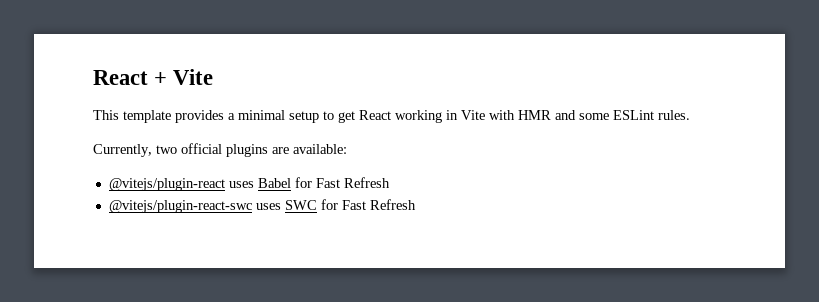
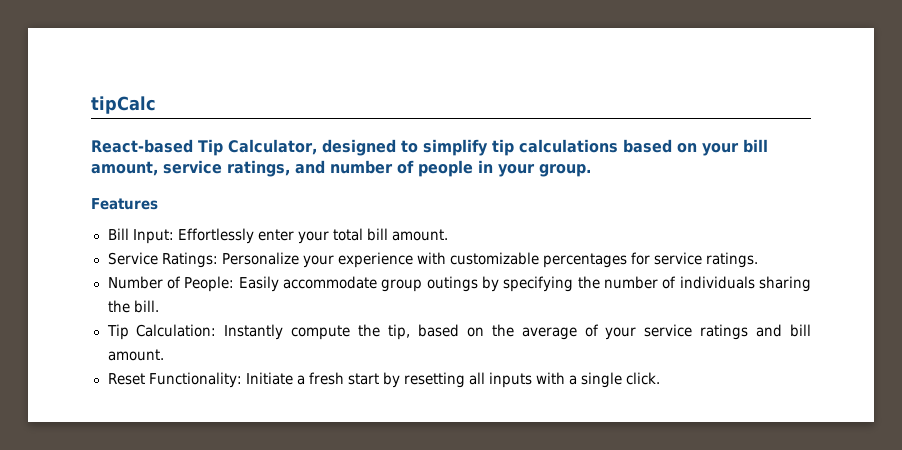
- React + Vite
- This template provides a minimal setup to get React working in Vite with HMR and some ESLint rules.
- Currently, two official plugins are available:
- @vitejs/plugin-react uses Babel for Fast Refresh
- @vitejs/plugin-react-swc uses SWC for Fast Refresh
+ tipCalc
+ React-based Tip Calculator, designed to simplify tip calculations based on your bill amount, service ratings, and number of people in your group.
+ Features
+ Bill Input: Effortlessly enter your total bill amount.
+ Service Ratings: Personalize your experience with customizable percentages for service ratings.
+ Number of People: Easily accommodate group outings by specifying the number of individuals sharing the bill.
+ Tip Calculation: Instantly compute the tip, based on the average of your service ratings and bill amount.
+ Reset Functionality: Initiate a fresh start by resetting all inputs with a single click.

